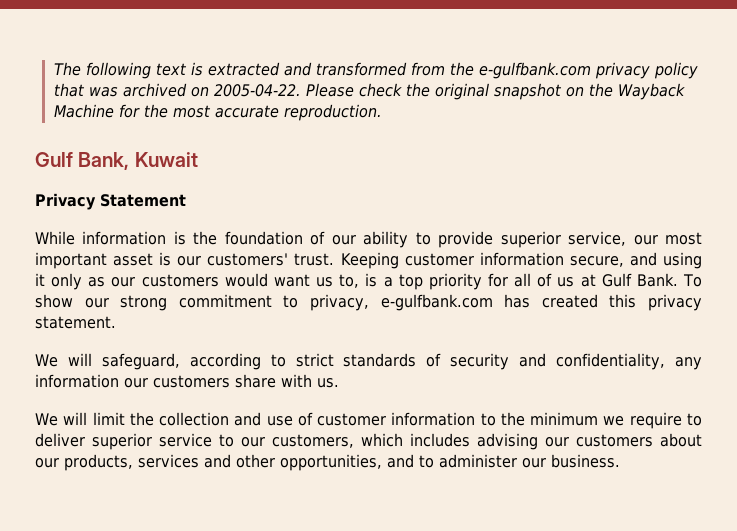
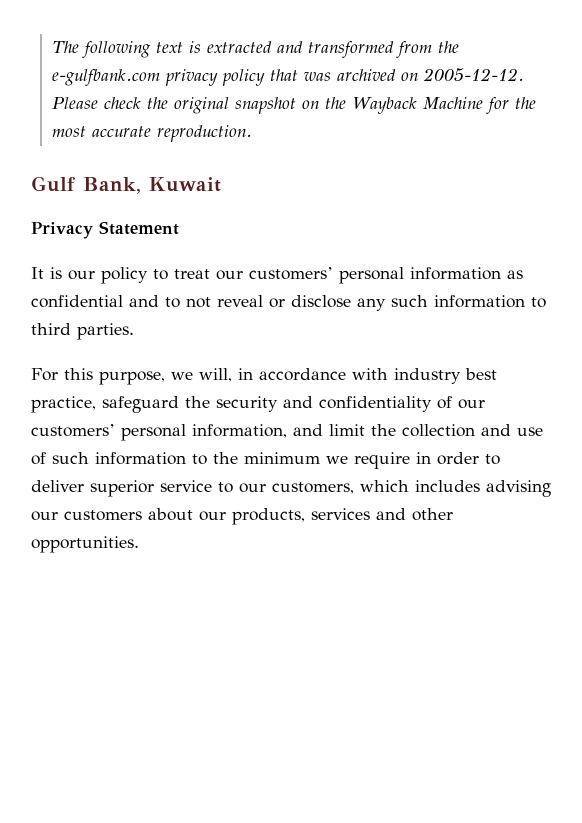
- The following text is extracted and transformed from the e-gulfbank.com privacy policy that was archived on 2005-04-22.
+ The following text is extracted and transformed from the e-gulfbank.com privacy policy that was archived on 2005-12-12.
- While information is the foundation of our ability to provide superior service, our most important asset is our customers' trust. Keeping customer information secure, and using it only as our customers would want us to, is a top priority for all of us at Gulf Bank. To show our strong commitment to privacy, e-gulfbank.com has created this privacy statement.
- We will safeguard, according to strict standards of security and confidentiality, any information our customers share with us.
- We will limit the collection and use of customer information to the minimum we require to deliver superior service to our customers, which includes advising our customers about our products, services and other opportunities, and to administer our business.
+ It is our policy to treat our customers’ personal information as confidential and to not reveal or disclose any such information to third parties.
+ For this purpose, we will, in accordance with industry best practice, safeguard the security and confidentiality of our customers’ personal information, and limit the collection and use of such information to the minimum we require in order to deliver superior service to our customers, which includes advising our customers about our products, services and other opportunities.

